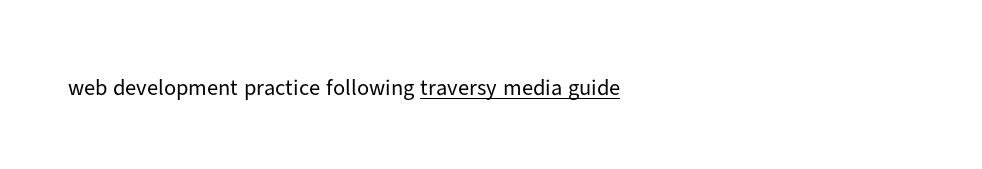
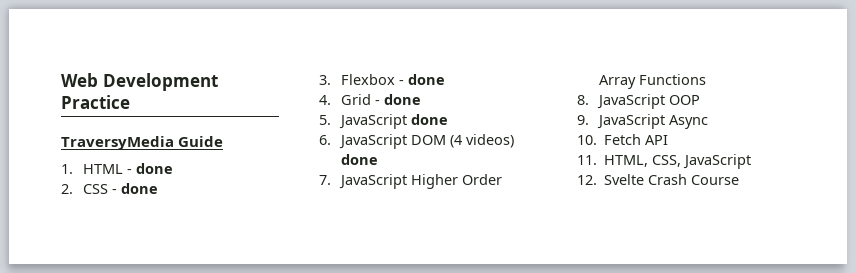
- web development practice following traversy media guide
+ Web Development Practice
+ TraversyMedia Guide
+ 1. HTML - done
+ 2. CSS - done
+ 3. Flexbox - done
+ 4. Grid - done
+ 5. JavaScript done
+ 6. JavaScript DOM (4 videos) done
+ 7. JavaScript Higher Order Array Functions
+ 8. JavaScript OOP
+ 9. JavaScript Async
+ 10. Fetch API
+ 11. HTML, CSS, JavaScript
+ 12. Svelte Crash Course

